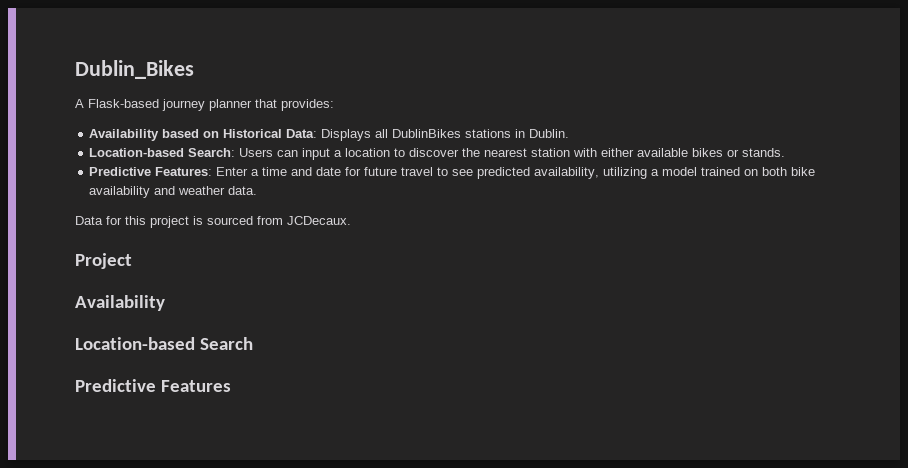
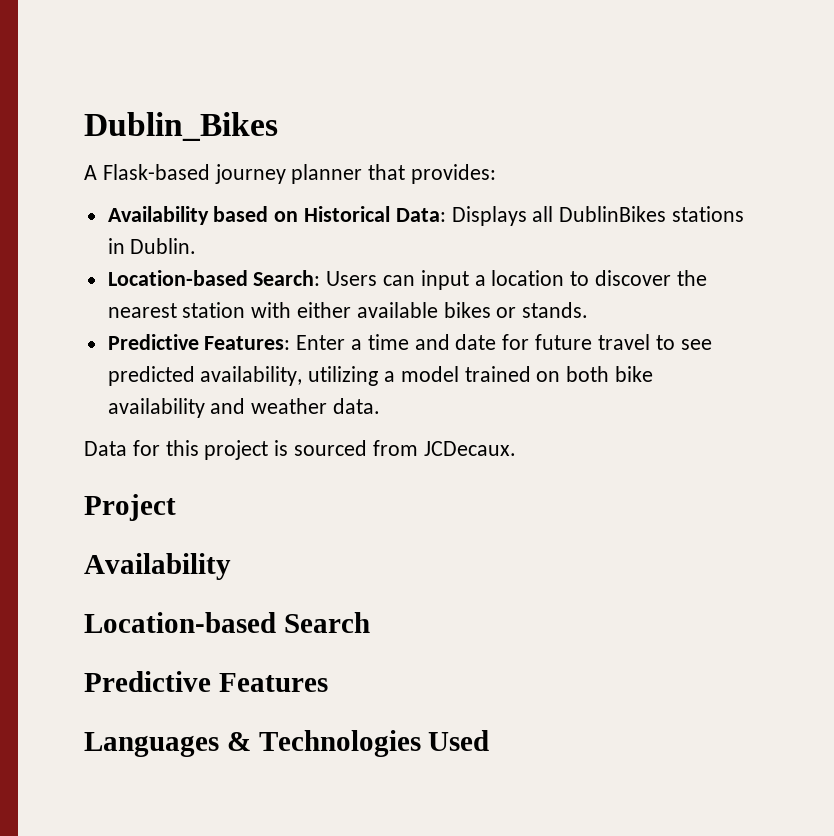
+ Languages & Technologies Used

